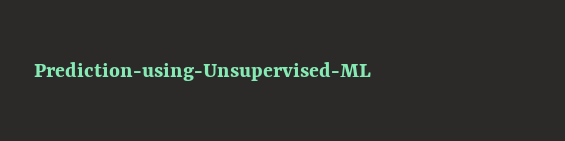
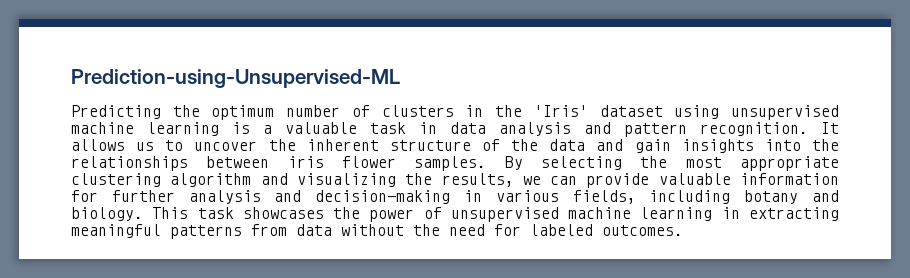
+ Predicting the optimum number of clusters in the 'Iris' dataset using unsupervised machine learning is a valuable task in data analysis and pattern recognition. It allows us to uncover the inherent structure of the data and gain insights into the relationships between iris flower samples. By selecting the most appropriate clustering algorithm and visualizing the results, we can provide valuable information for further analysis and decision-making in various fields, including botany and biology. This task showcases the power of unsupervised machine learning in extracting meaningful patterns from data without the need for labeled outcomes.

